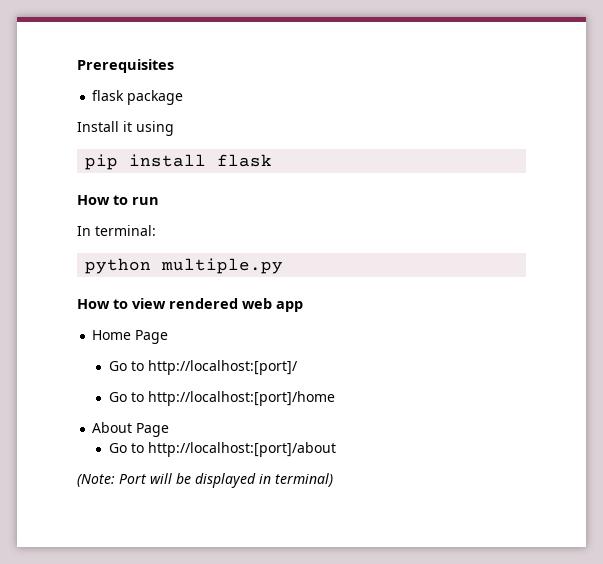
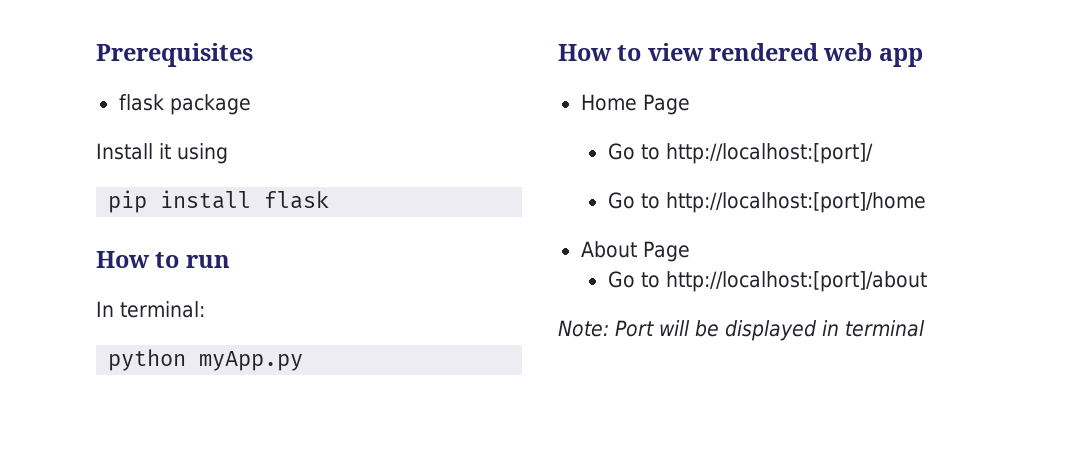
- python multiple.py
+ python myApp.py
- (Note: Port will be displayed in terminal)
+ Note: Port will be displayed in terminal

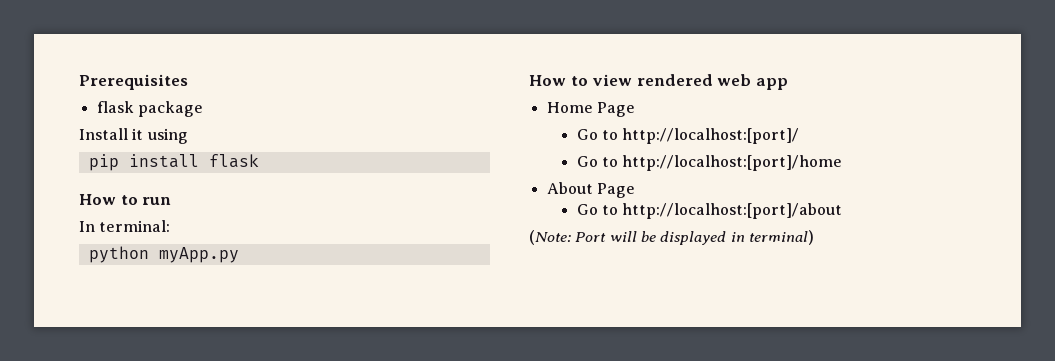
- Note: Port will be displayed in terminal
+ (Note: Port will be displayed in terminal)

